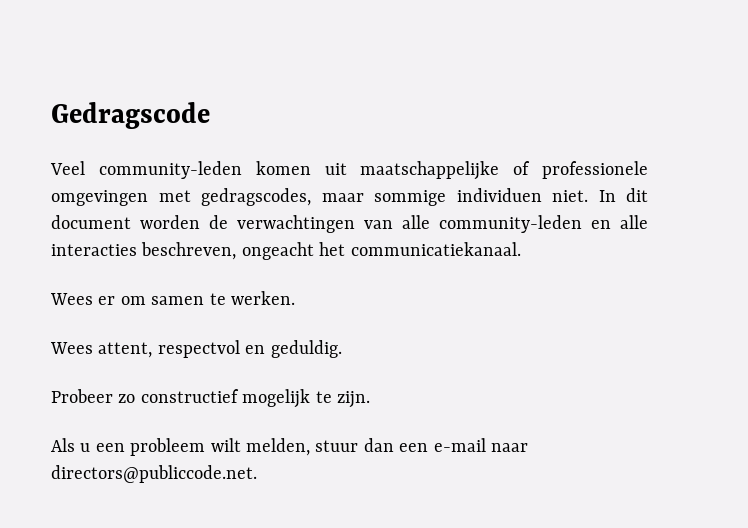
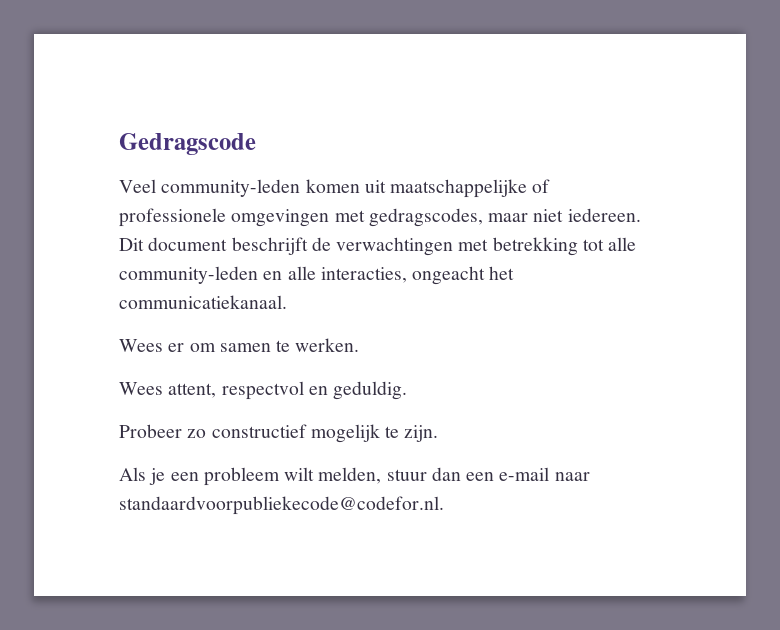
- Veel community-leden komen uit maatschappelijke of professionele omgevingen met gedragscodes, maar sommige individuen niet. In dit document worden de verwachtingen van alle community-leden en alle interacties beschreven, ongeacht het communicatiekanaal.
+ Veel community-leden komen uit maatschappelijke of professionele omgevingen met gedragscodes, maar niet iedereen. Dit document beschrijft de verwachtingen met betrekking tot alle community-leden en alle interacties, ongeacht het communicatiekanaal.
- Als u een probleem wilt melden, stuur dan een e-mail naar directors@publiccode.net.
+ Als je een probleem wilt melden, stuur dan een e-mail naar standaardvoorpubliekecode@codefor.nl.

